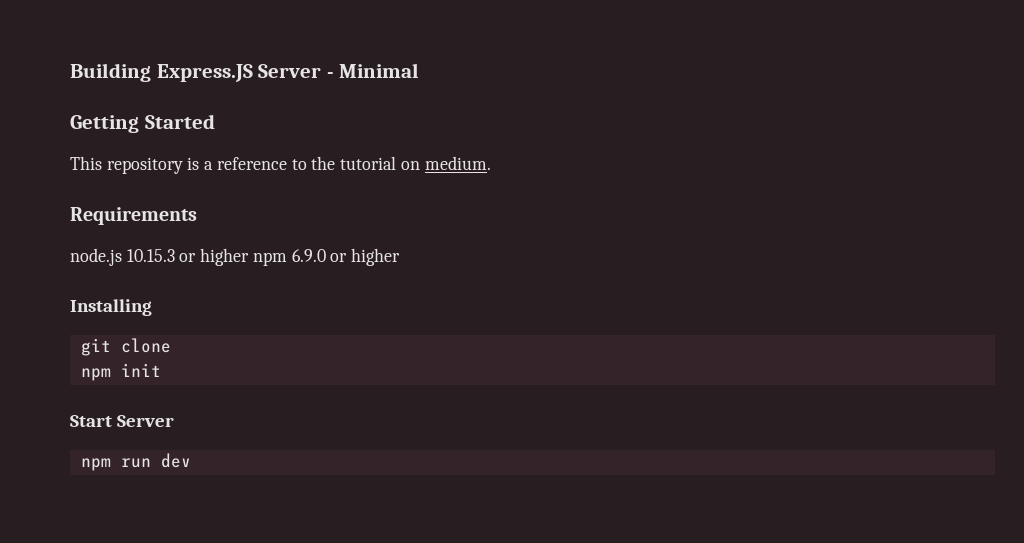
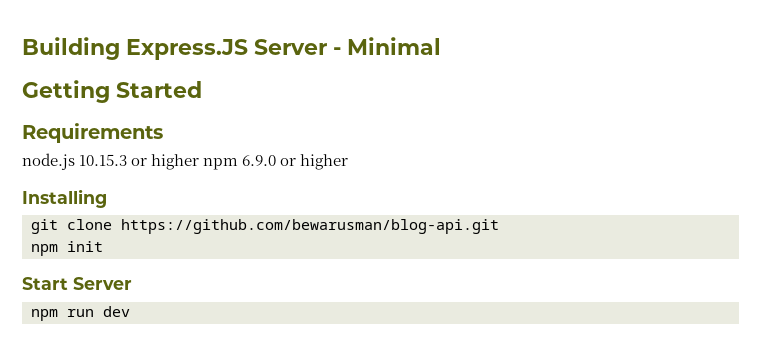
- This repository is a reference to the tutorial on medium.
- git clone
+ git clone https://github.com/bewarusman/blog-api.git

